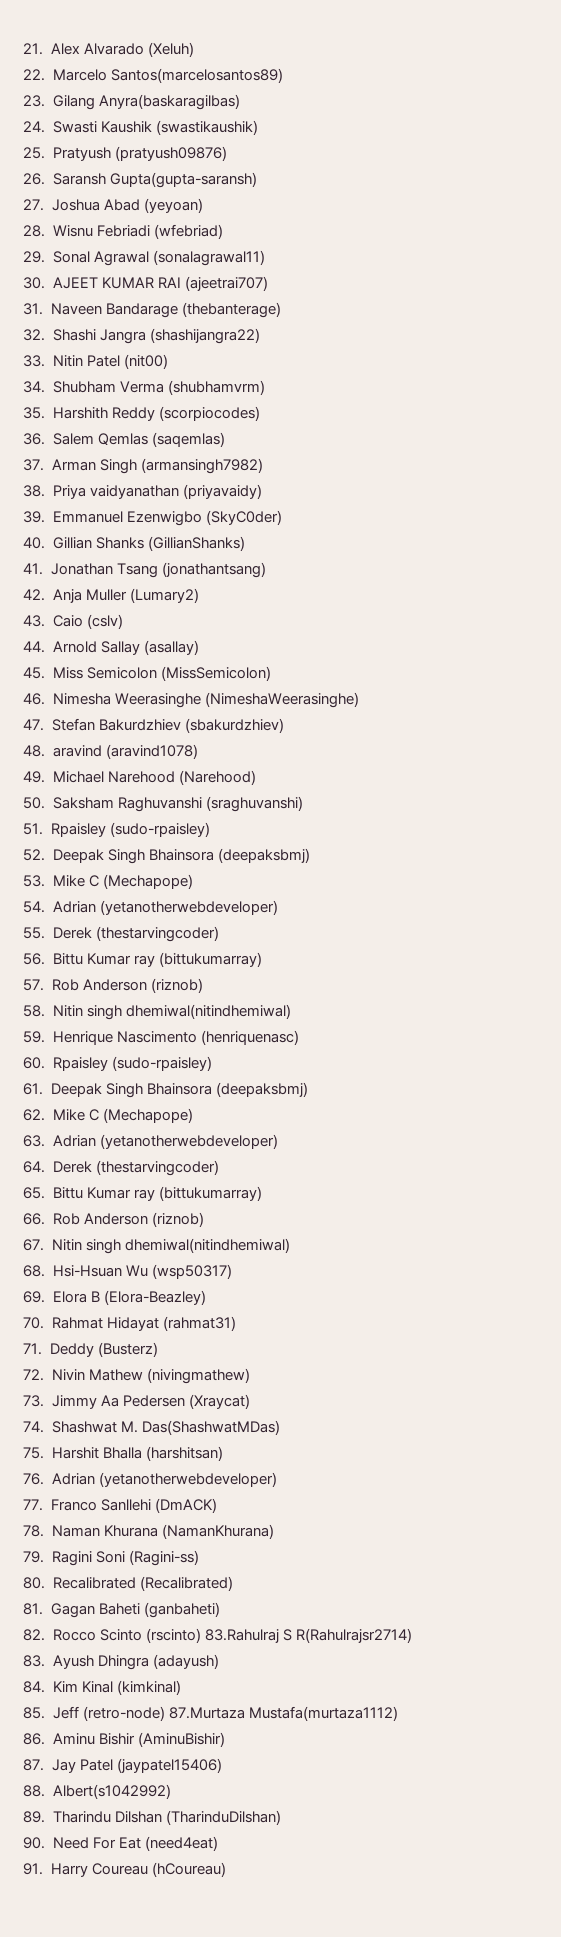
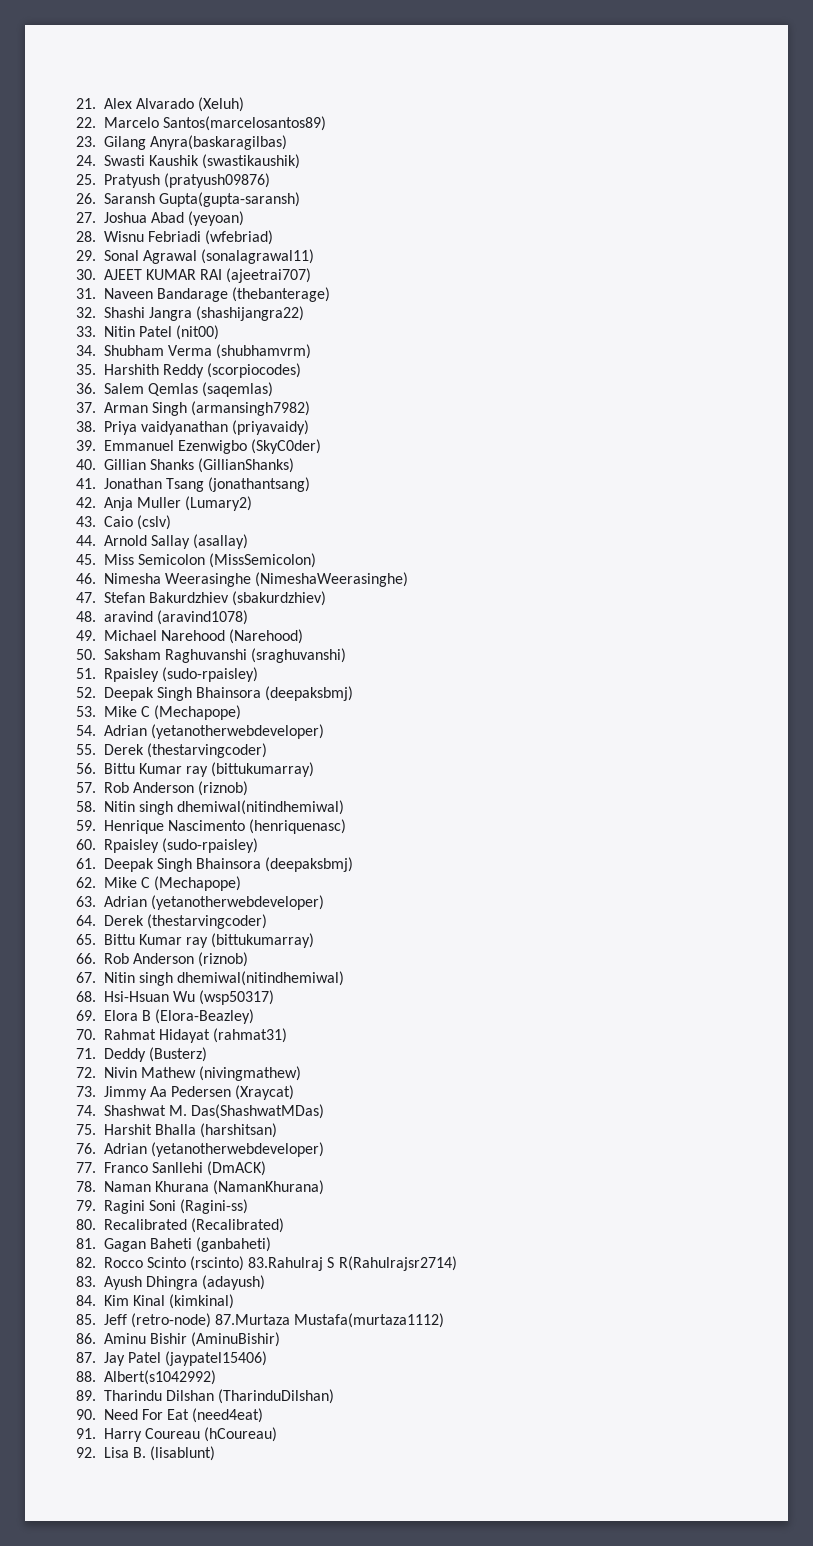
+ 92. Lisa B. (lisablunt)

